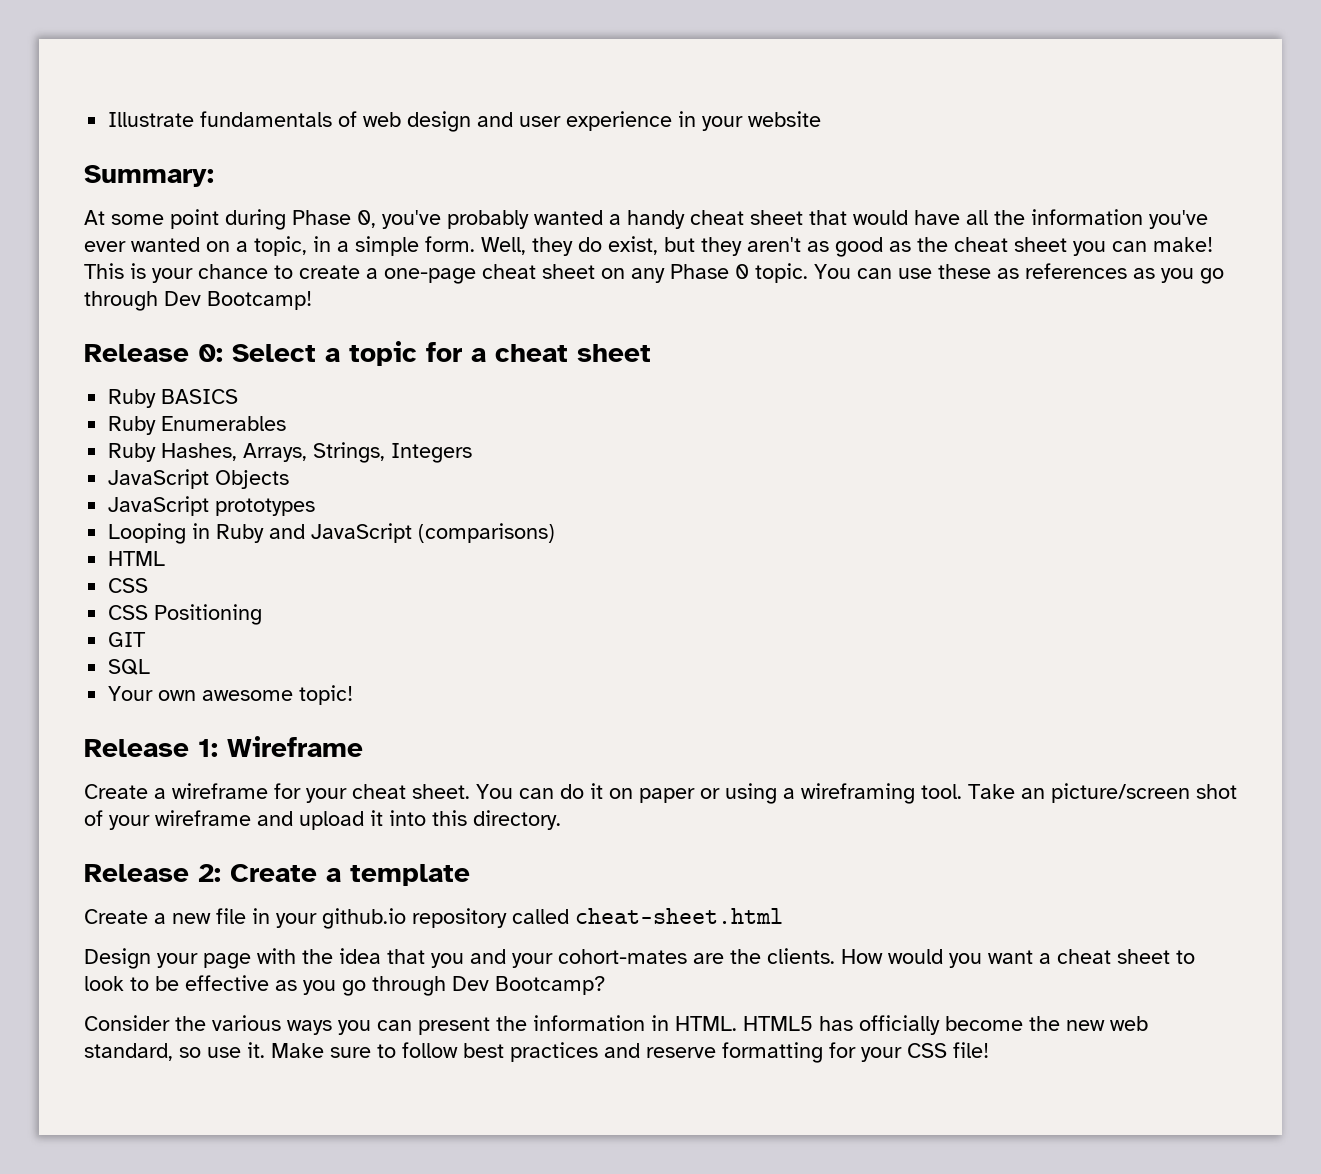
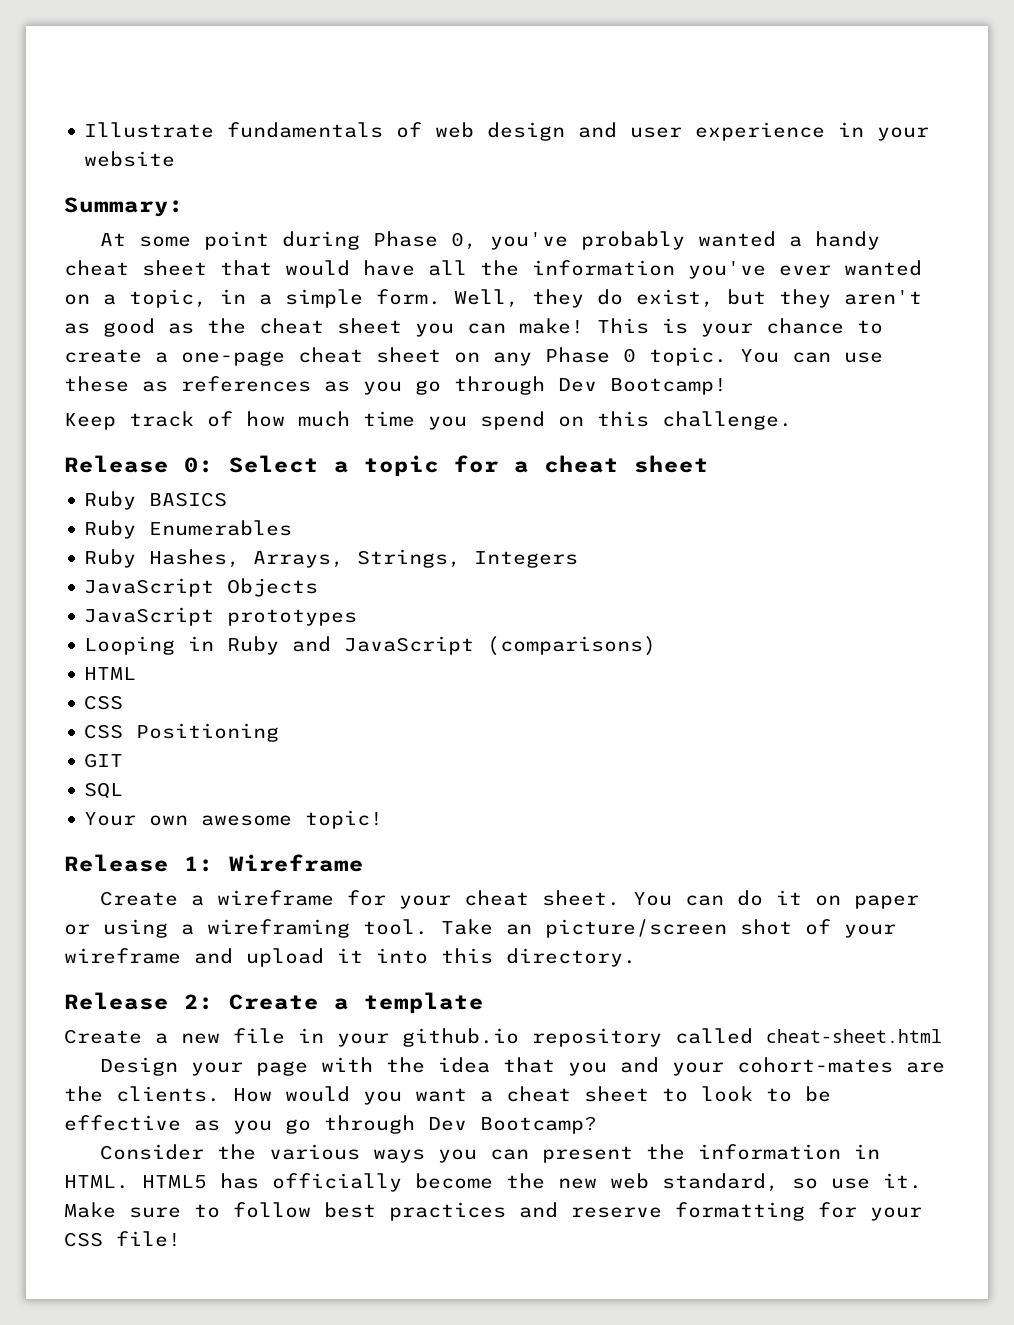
+ Keep track of how much time you spend on this challenge.

